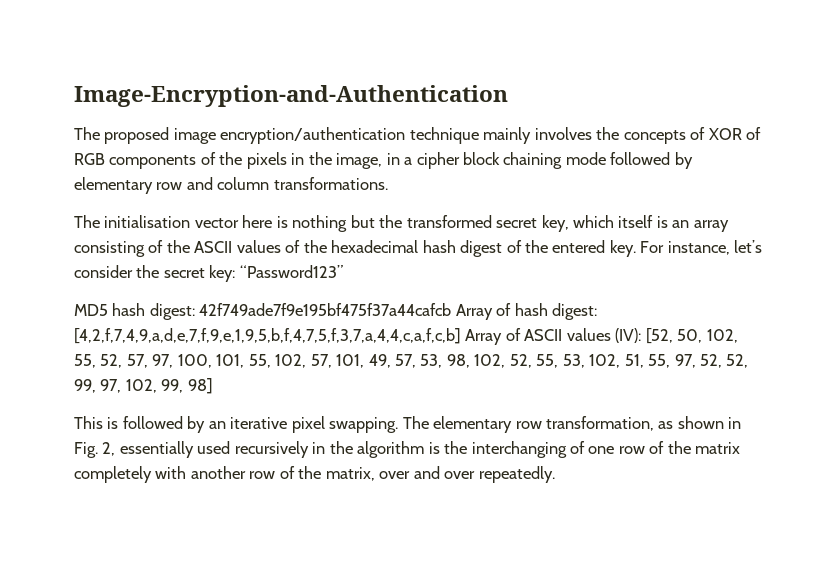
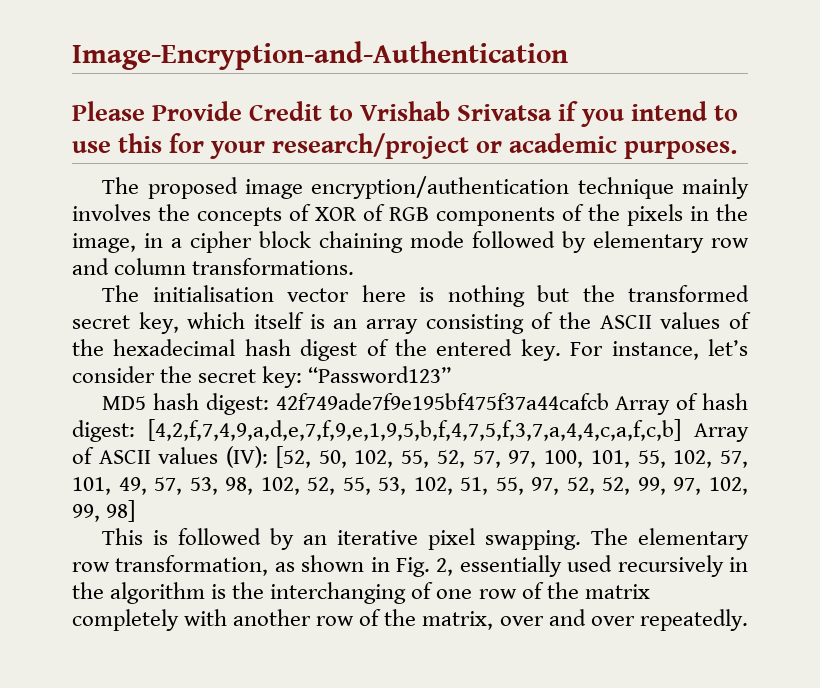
+ Please Provide Credit to Vrishab Srivatsa if you intend to use this for your research/project or academic purposes.

